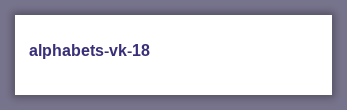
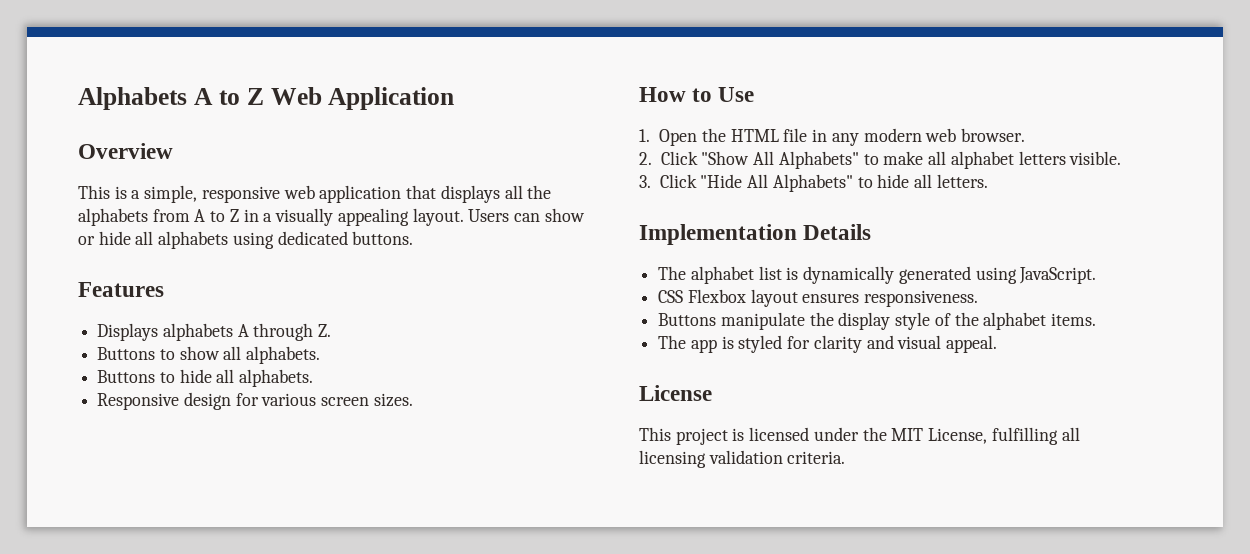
- alphabets-vk-18
+ Alphabets A to Z Web Application
+ Overview
+ This is a simple, responsive web application that displays all the alphabets from A to Z in a visually appealing layout. Users can show or hide all alphabets using dedicated buttons.
+ Features
+ Displays alphabets A through Z.
+ Buttons to show all alphabets.
+ Buttons to hide all alphabets.
+ Responsive design for various screen sizes.
+ How to Use
+ 1. Open the HTML file in any modern web browser.
+ 2. Click "Show All Alphabets" to make all alphabet letters visible.
+ 3. Click "Hide All Alphabets" to hide all letters.
+ Implementation Details
+ The alphabet list is dynamically generated using JavaScript.
+ CSS Flexbox layout ensures responsiveness.
+ Buttons manipulate the display style of the alphabet items.
+ The app is styled for clarity and visual appeal.
+ License
+ This project is licensed under the MIT License, fulfilling all licensing validation criteria.

